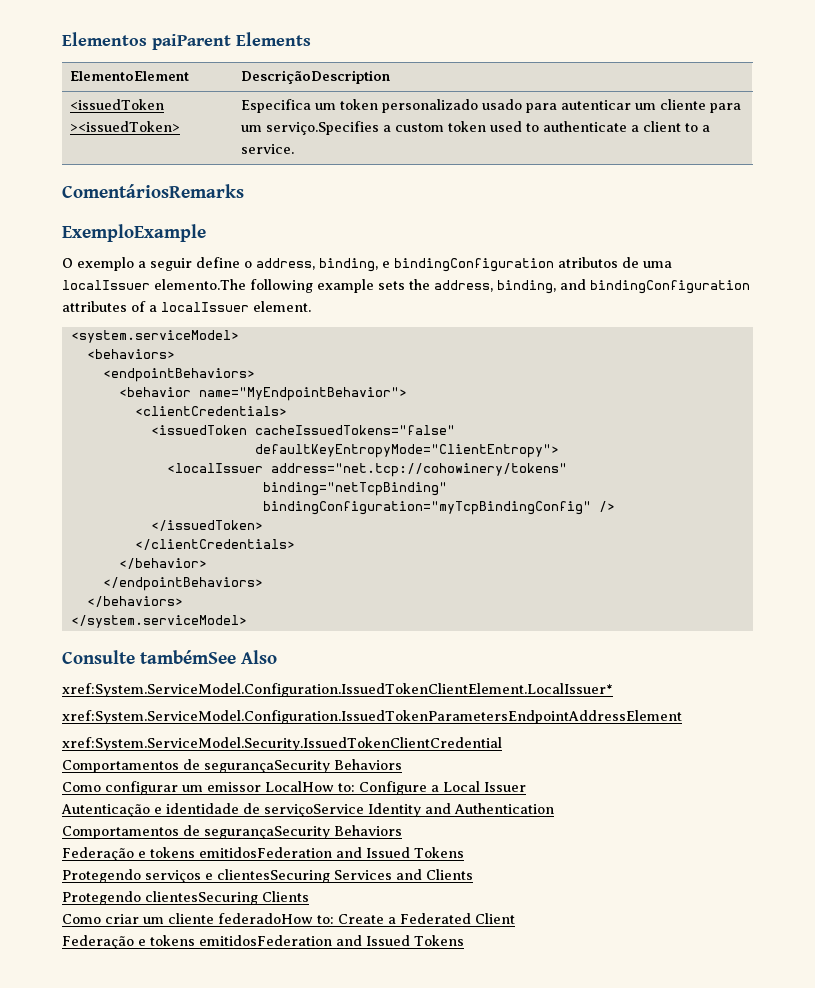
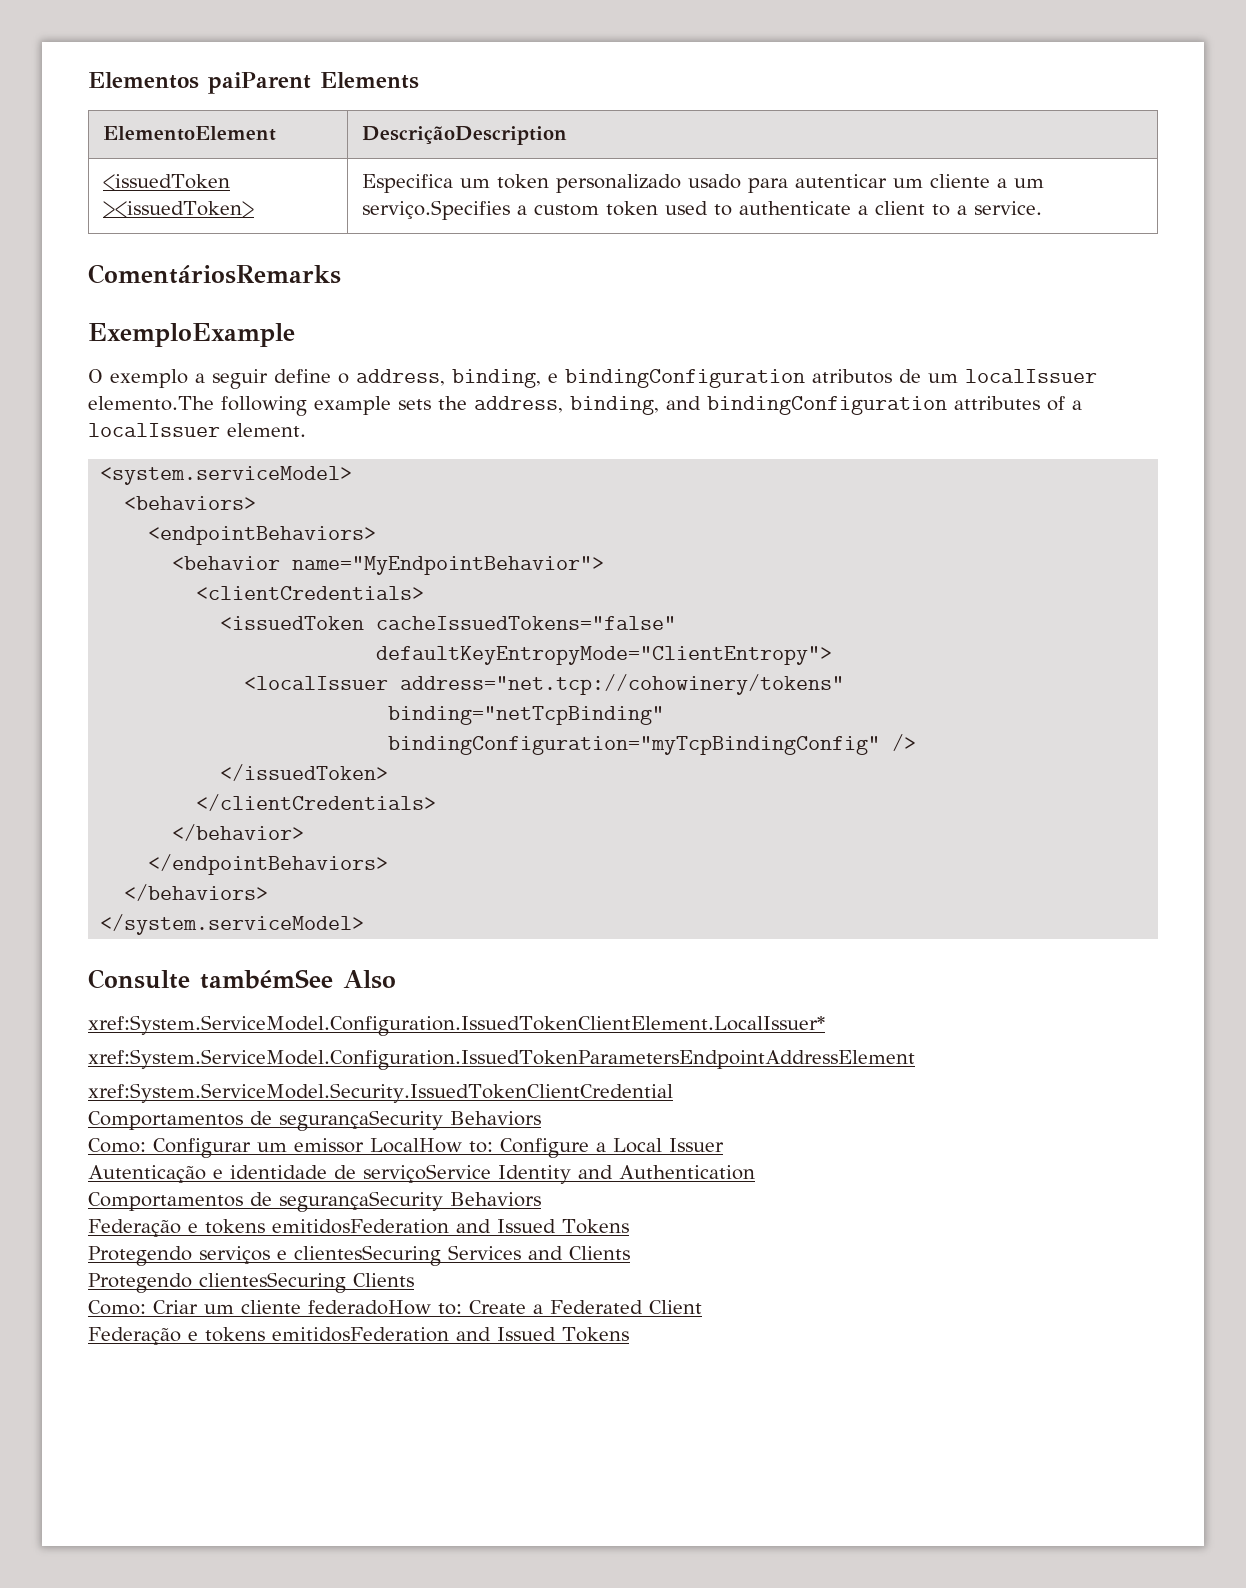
- <issuedToken ><issuedToken> | Especifica um token personalizado usado para autenticar um cliente para um serviço.Specifies a custom token used to authenticate a client to a service.
+ <issuedToken ><issuedToken> | Especifica um token personalizado usado para autenticar um cliente a um serviço.Specifies a custom token used to authenticate a client to a service.
- O exemplo a seguir define o address, binding, e bindingConfiguration atributos de uma localIssuer elemento.The following example sets the address, binding, and bindingConfiguration attributes of a localIssuer element.
+ O exemplo a seguir define o address, binding, e bindingConfiguration atributos de um localIssuer elemento.The following example sets the address, binding, and bindingConfiguration attributes of a localIssuer element.
- Como configurar um emissor LocalHow to: Configure a Local Issuer
+ Como: Configurar um emissor LocalHow to: Configure a Local Issuer
- Como criar um cliente federadoHow to: Create a Federated Client
+ Como: Criar um cliente federadoHow to: Create a Federated Client

